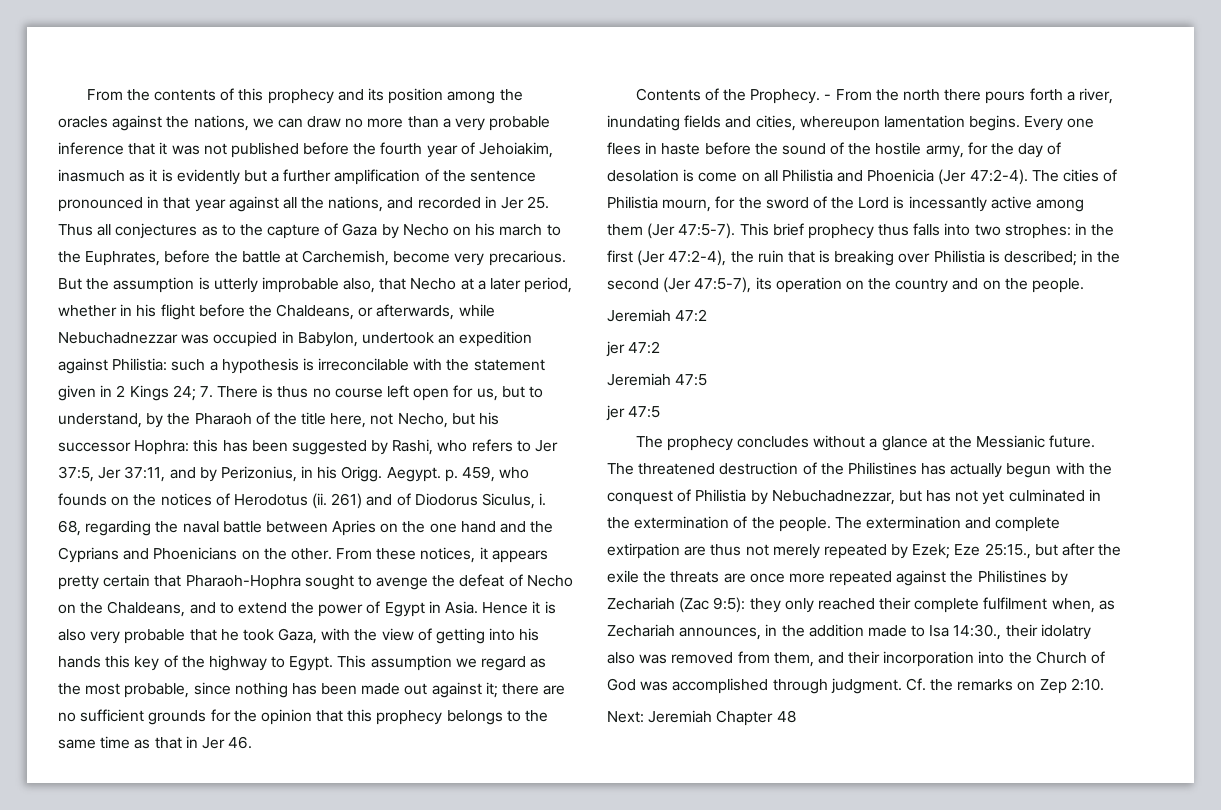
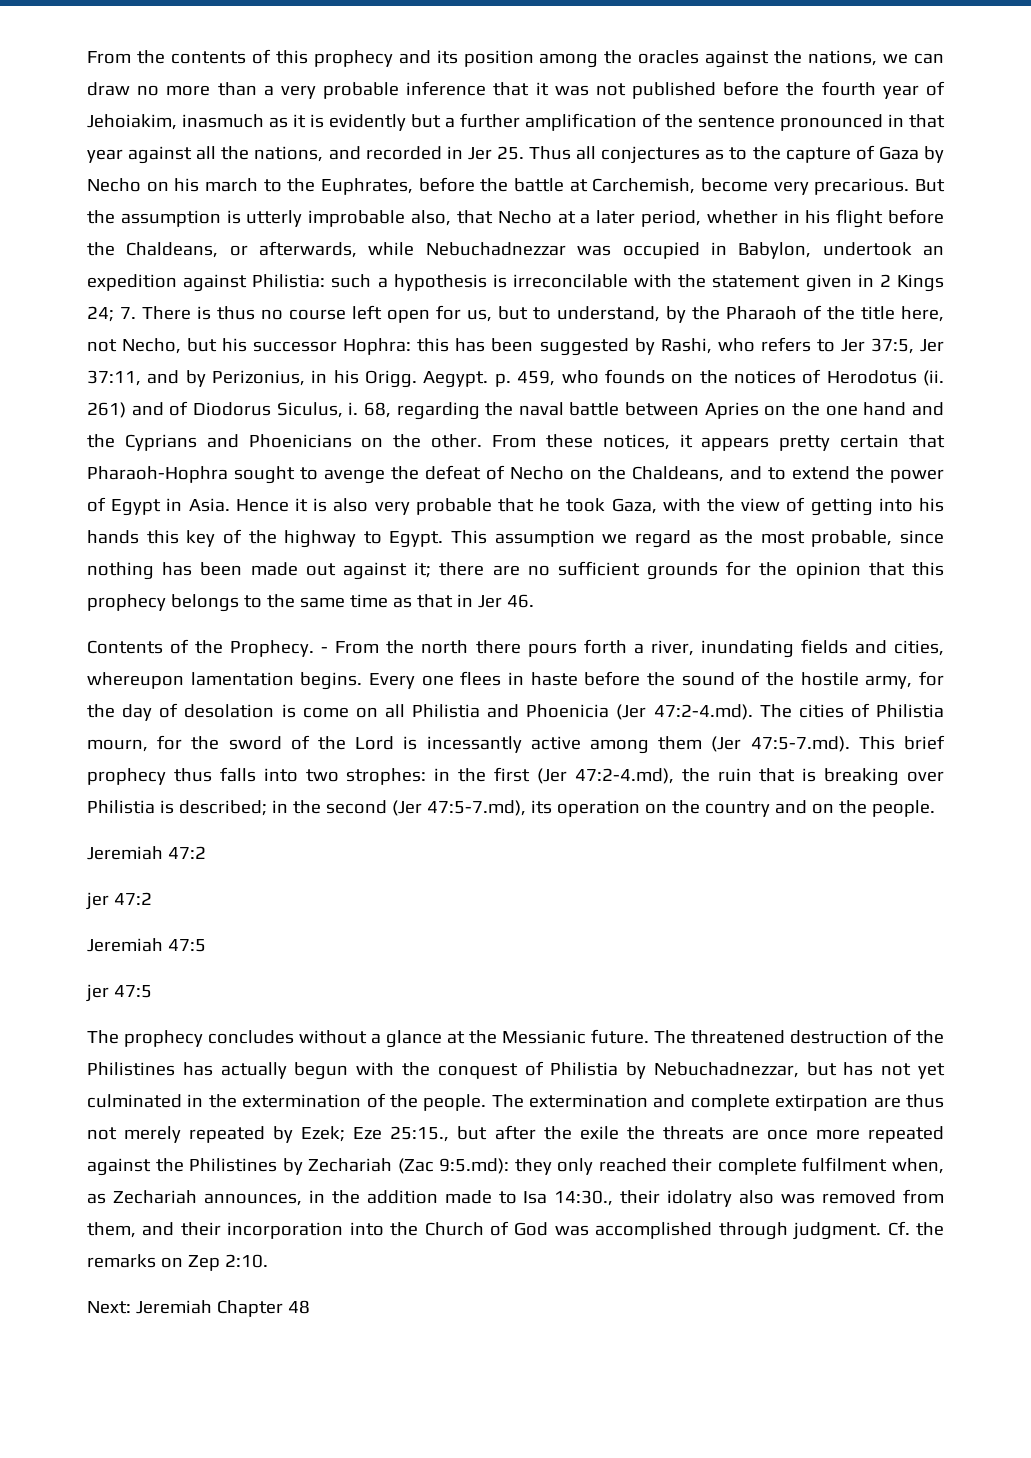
- Every one flees in haste before the sound of the hostile army, for the day of desolation is come on all Philistia and Phoenicia (Jer 47:2-4). The cities of Philistia mourn, for the sword of the Lord is incessantly active among them (Jer 47:5-7). This brief prophecy thus falls into two strophes:
+ Every one flees in haste before the sound of the hostile army, for the day of desolation is come on all Philistia and Phoenicia (Jer 47:2-4.md). The cities of Philistia mourn, for the sword of the Lord is incessantly active among them (Jer 47:5-7.md). This brief prophecy thus falls into two strophes:
- in the first (Jer 47:2-4), the ruin that is breaking over Philistia is described;
+ in the first (Jer 47:2-4.md), the ruin that is breaking over Philistia is described;
- in the second (Jer 47:5-7), its operation on the country and on the people.
+ in the second (Jer 47:5-7.md), its operation on the country and on the people.
- Eze 25:15., but after the exile the threats are once more repeated against the Philistines by Zechariah (Zac 9:5):
+ Eze 25:15., but after the exile the threats are once more repeated against the Philistines by Zechariah (Zac 9:5.md):

